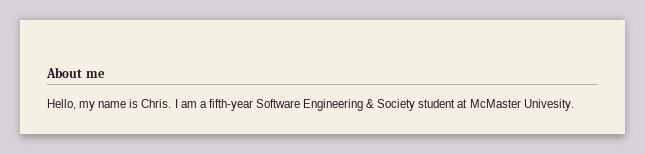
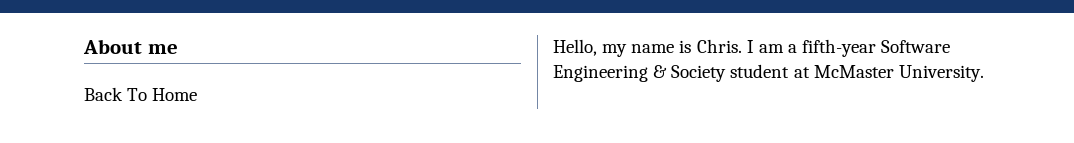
+ Back To Home
- I am a fifth-year Software Engineering & Society student at McMaster Univesity.
+ I am a fifth-year Software Engineering & Society student at McMaster University.

